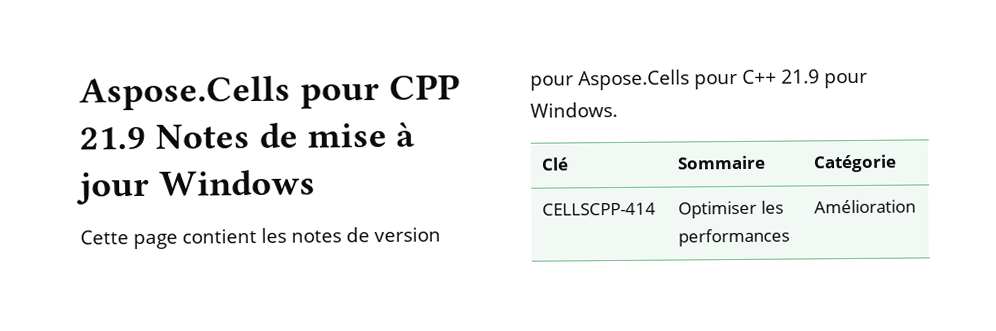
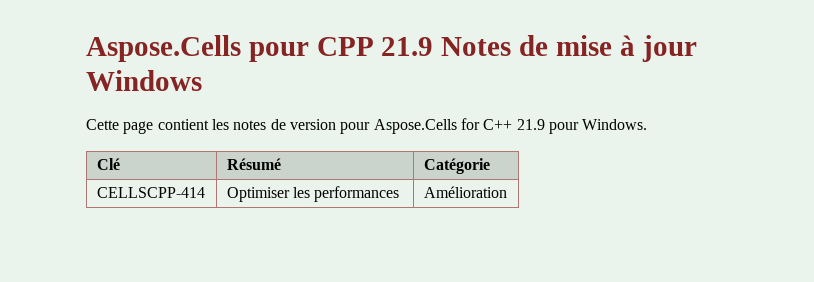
- Cette page contient les notes de version pour Aspose.Cells pour C++ 21.9 pour Windows.
+ Cette page contient les notes de version pour Aspose.Cells for C++ 21.9 pour Windows.
- Clé | Sommaire | Catégorie
+ Clé | Résumé | Catégorie

